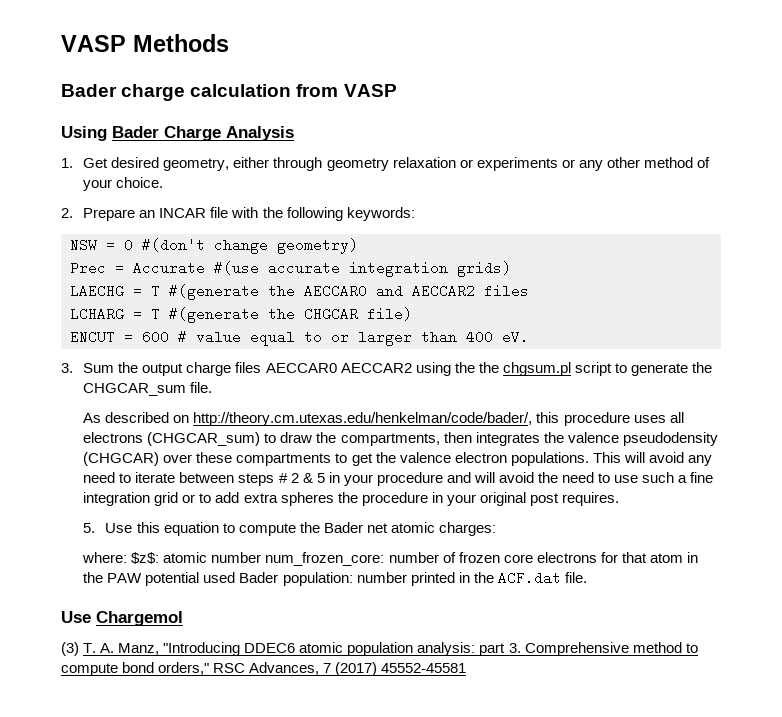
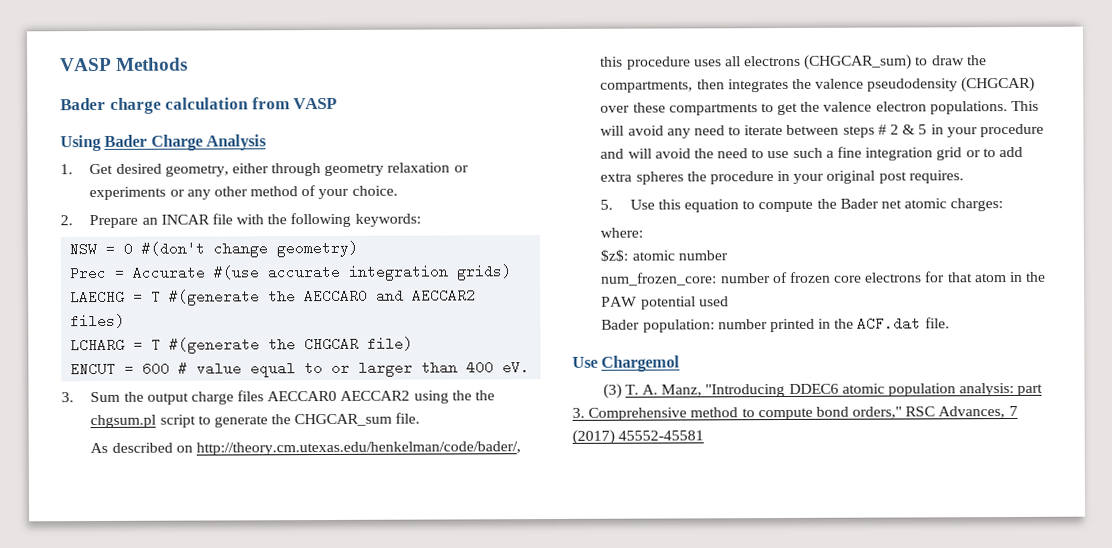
- LAECHG = T #(generate the AECCAR0 and AECCAR2 files
+ LAECHG = T #(generate the AECCAR0 and AECCAR2 files)
- where: $z$: atomic number num_frozen_core: number of frozen core electrons for that atom in the PAW potential used Bader population: number printed in the ACF.dat file.
+ where:
+ $z$: atomic number
+ num_frozen_core: number of frozen core electrons for that atom in the PAW potential used
+ Bader population: number printed in the ACF.dat file.

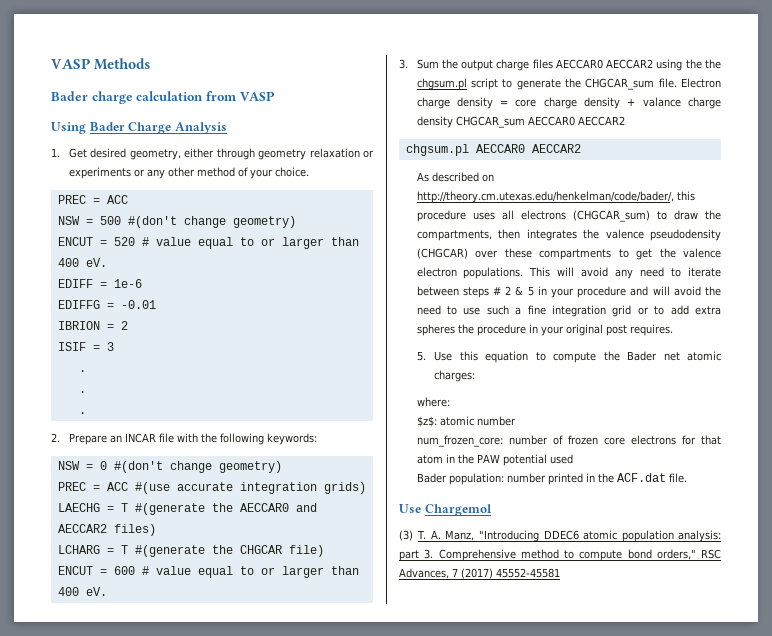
  1. Get desired geometry, either through geometry relaxation or experiments or any other method of your choice.
+ PREC = ACC
+ NSW = 500 #(don't change geometry)
+ ENCUT = 520 # value equal to or larger than 400 eV.
+ EDIFF = 1e-6
+ EDIFFG = -0.01
+ IBRION = 2
+ ISIF = 3
+ .
+ .
+ .
- Prec = Accurate #(use accurate integration grids)
+ PREC = ACC #(use accurate integration grids)
+ Electron charge density = core charge density + valance charge density CHGCAR_sum AECCAR0 AECCAR2
+ chgsum.pl AECCAR0 AECCAR2

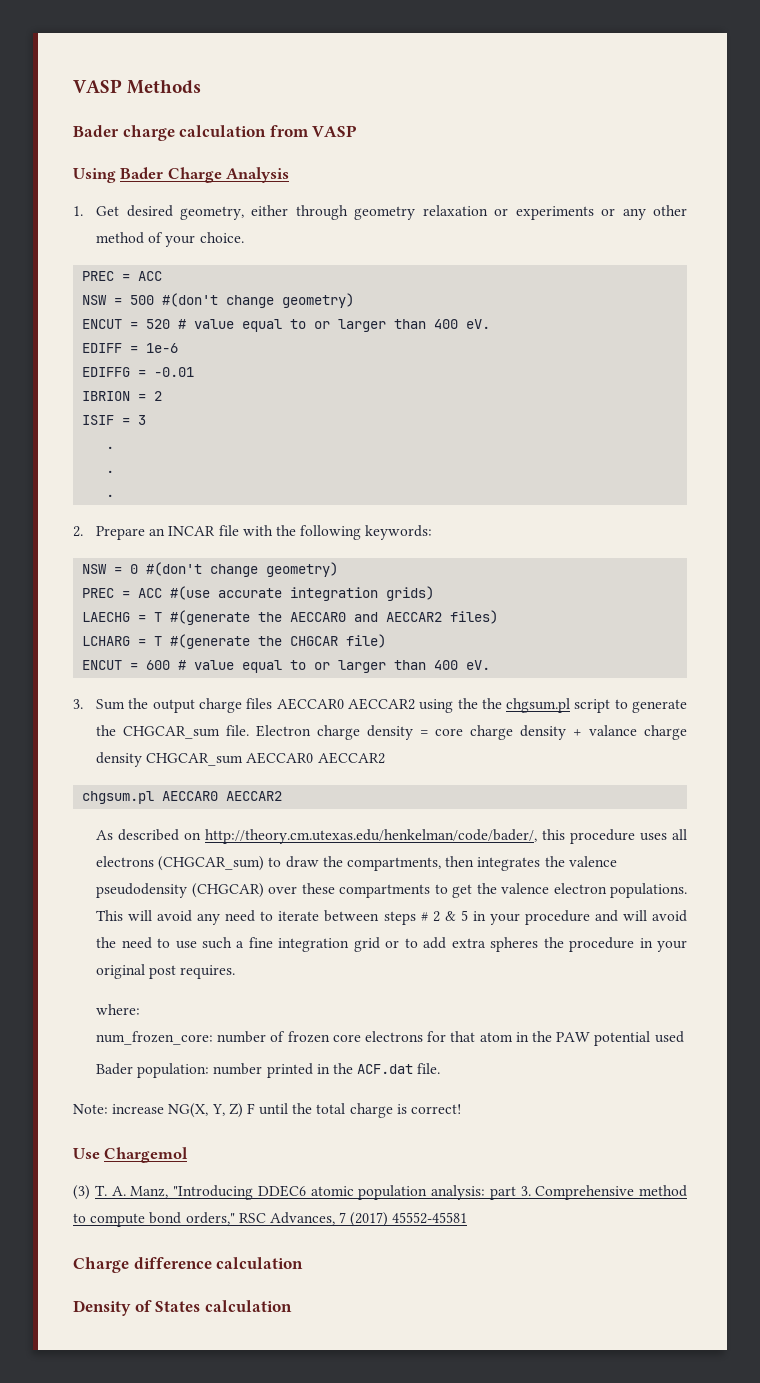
- 5. Use this equation to compute the Bader net atomic charges:
  where:
- $z$: atomic number
+ Note: increase NG(X, Y, Z) F until the total charge is correct!
+ Charge difference calculation
+ Density of States calculation

